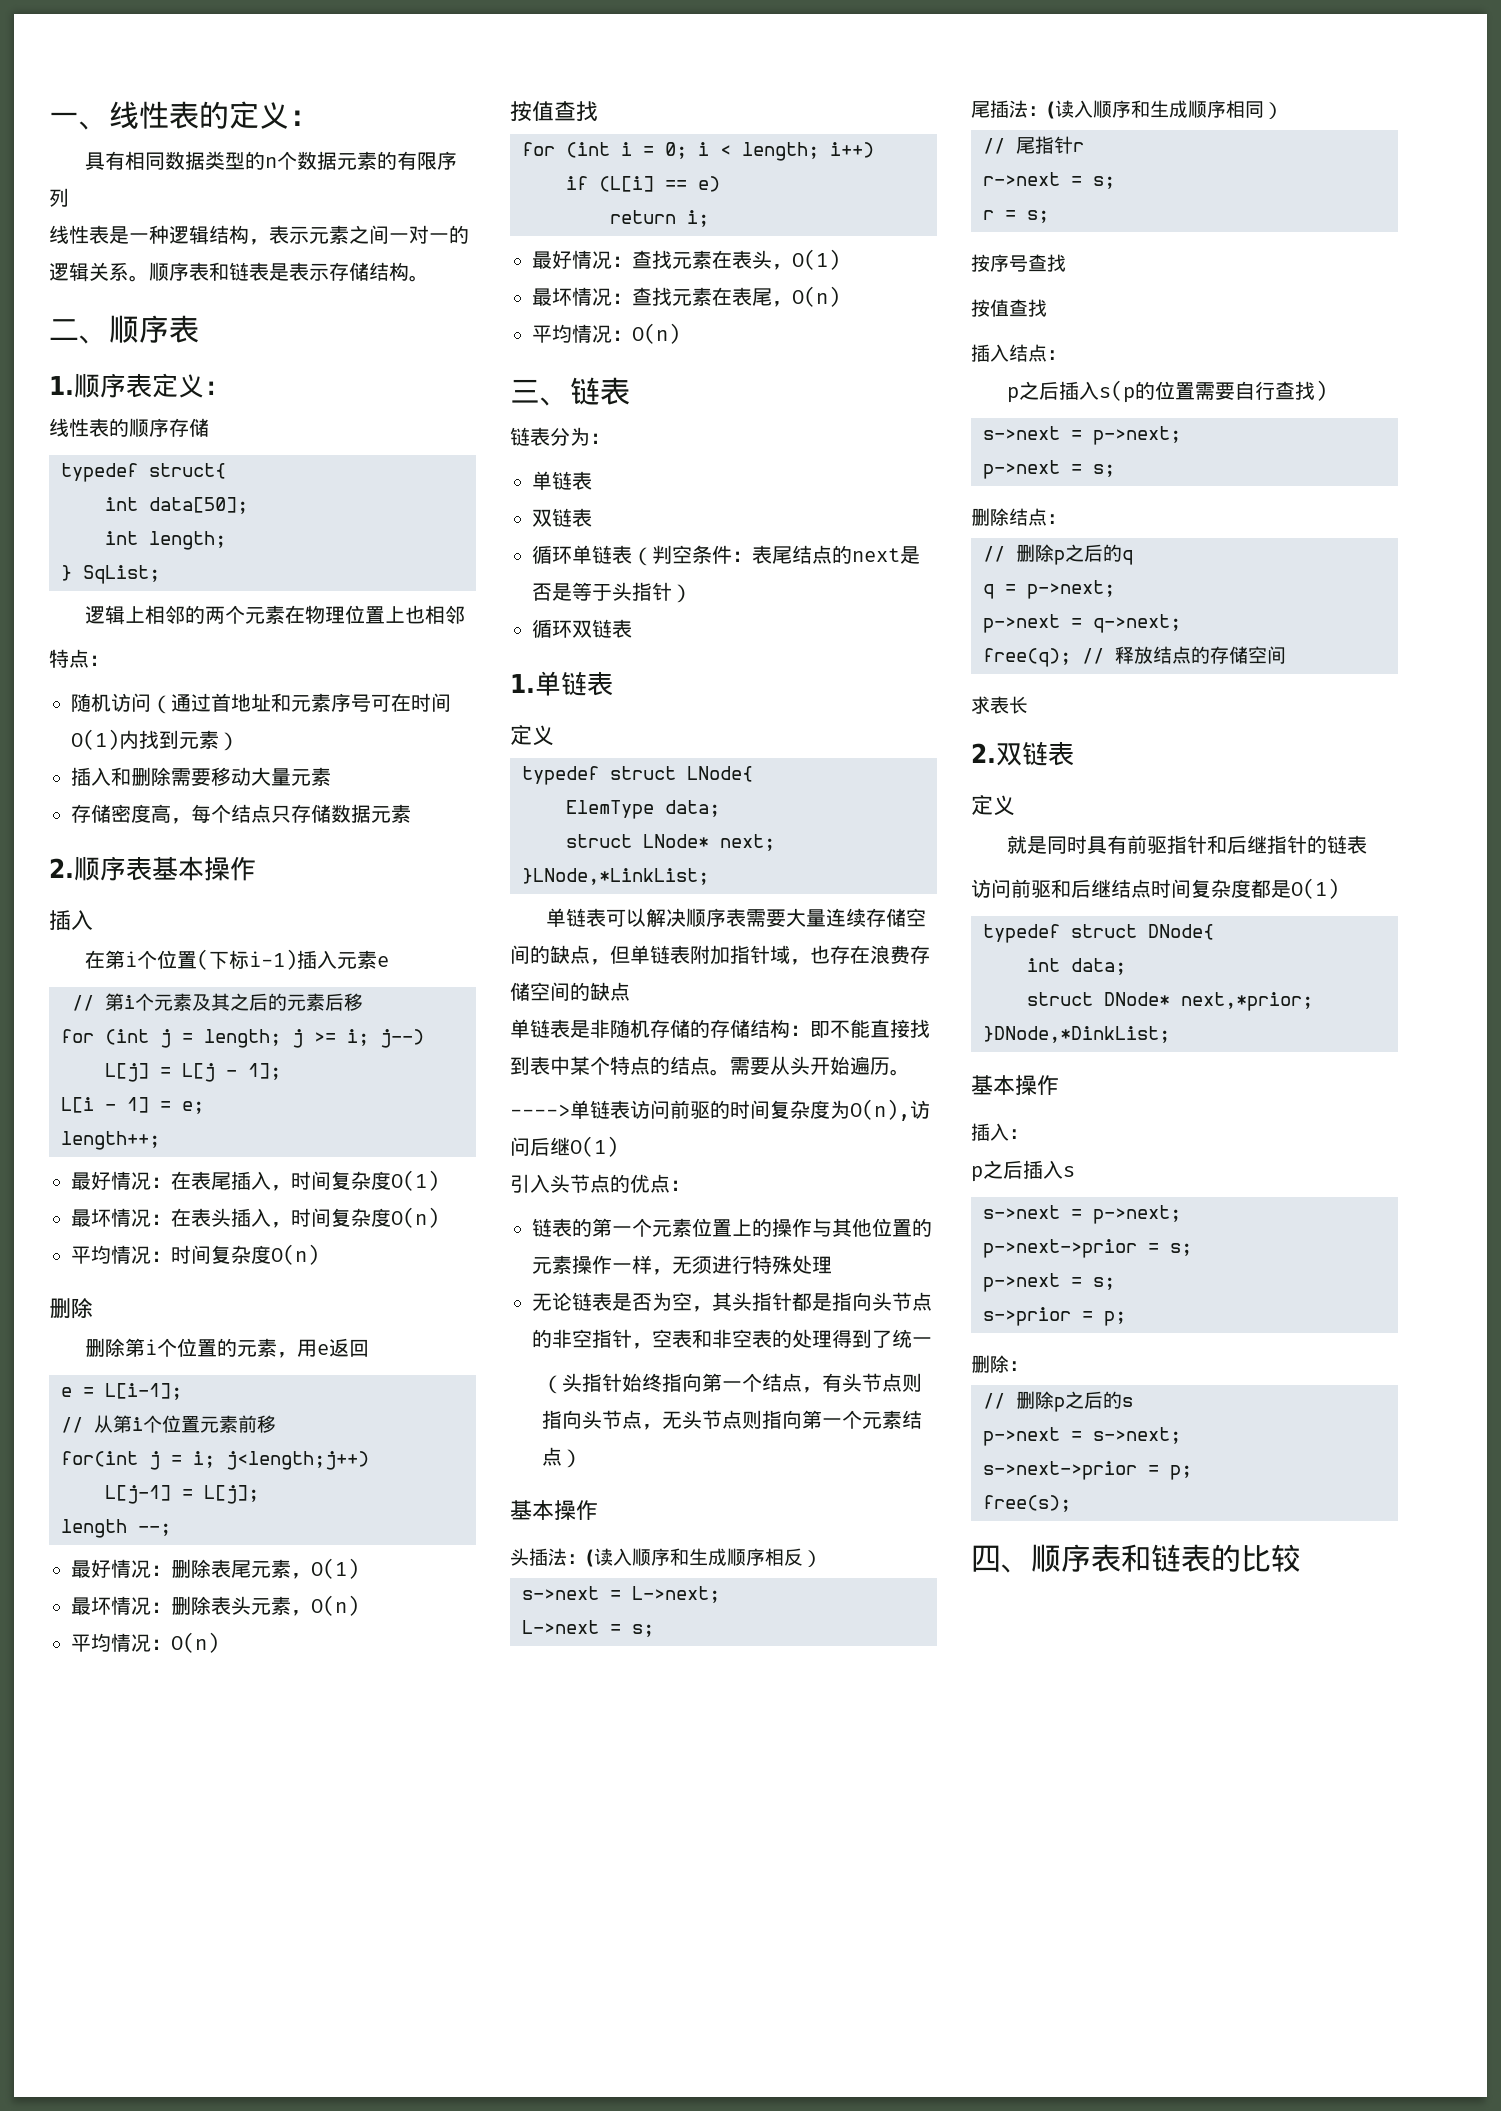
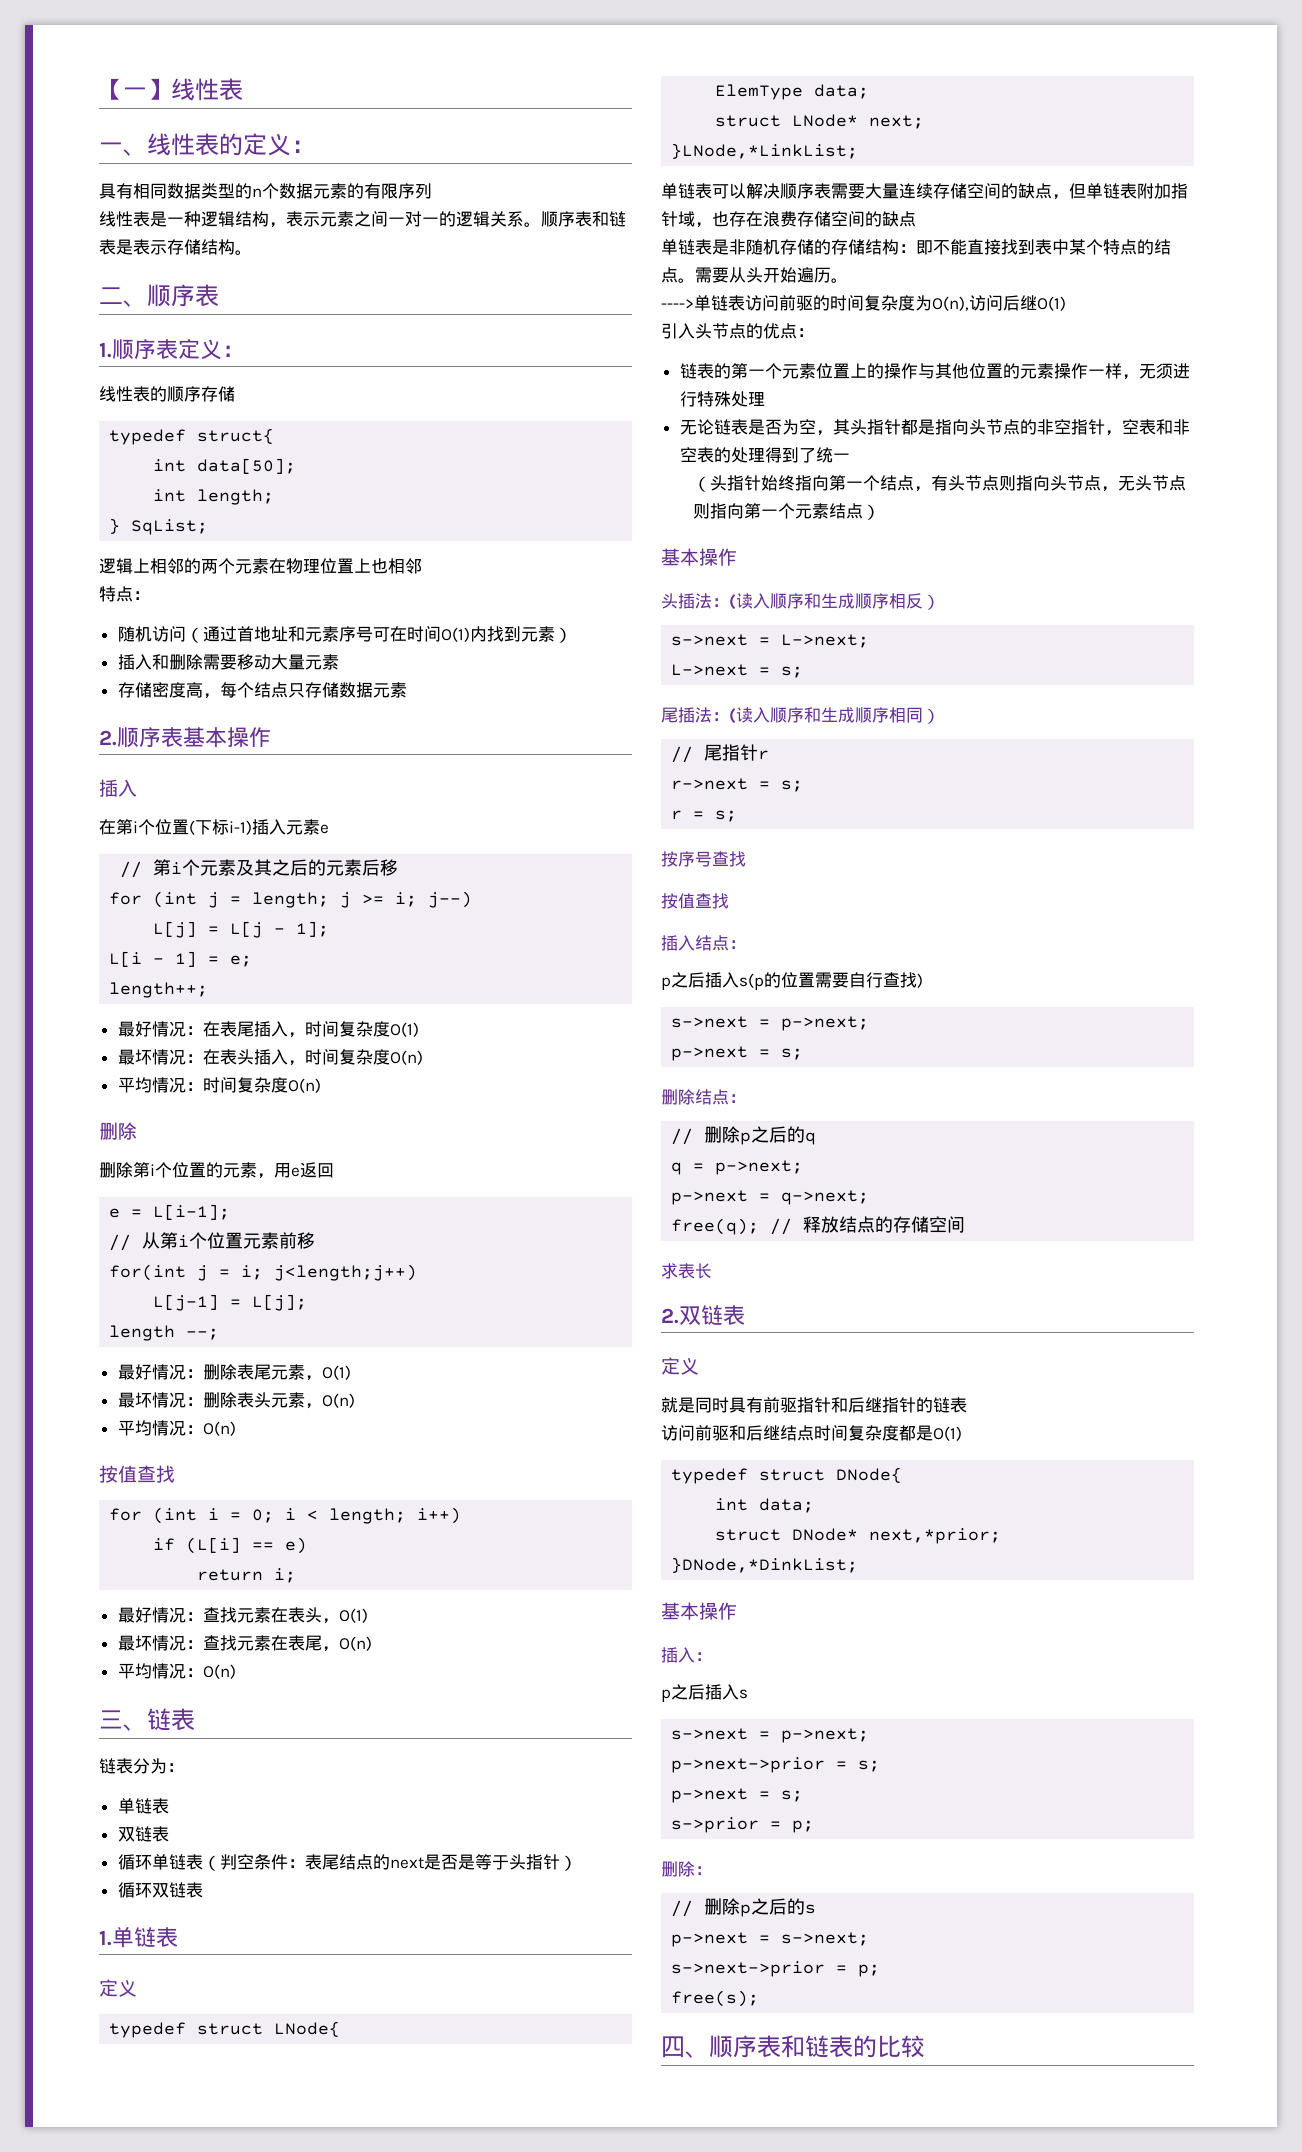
+ 【一】线性表

